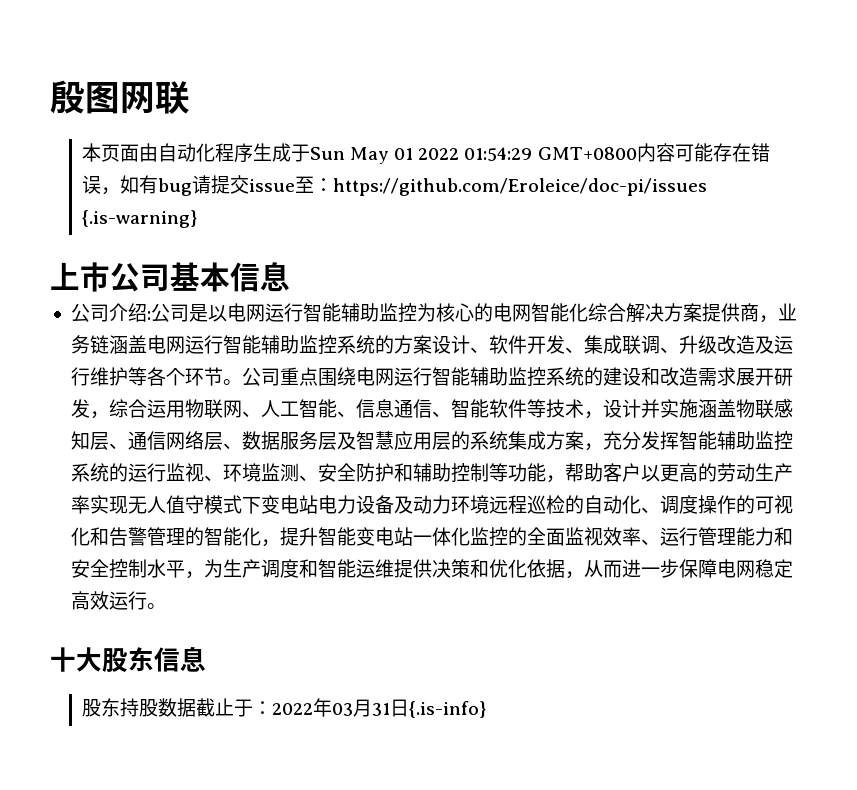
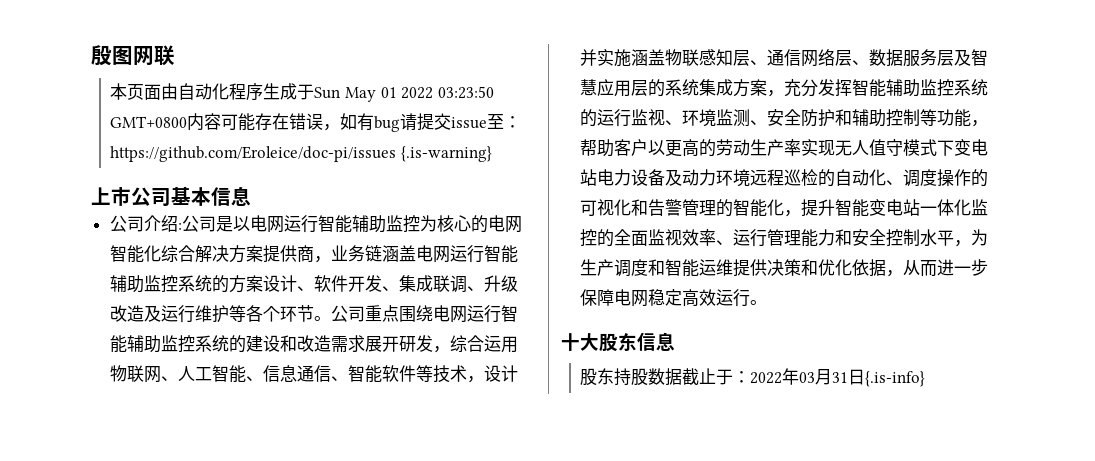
- 本页面由自动化程序生成于Sun May 01 2022 01:54:29 GMT+0800内容可能存在错误，如有bug请提交issue至：https://github.com/Eroleice/doc-pi/issues {.is-warning}
+ 本页面由自动化程序生成于Sun May 01 2022 03:23:50 GMT+0800内容可能存在错误，如有bug请提交issue至：https://github.com/Eroleice/doc-pi/issues {.is-warning}

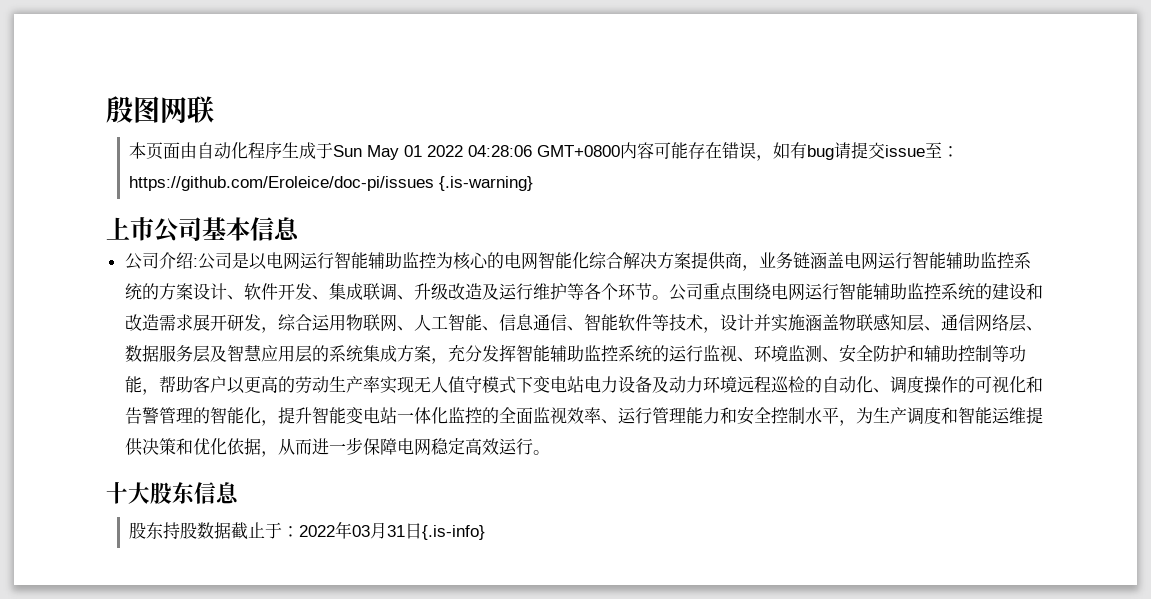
- 本页面由自动化程序生成于Sun May 01 2022 03:23:50 GMT+0800内容可能存在错误，如有bug请提交issue至：https://github.com/Eroleice/doc-pi/issues {.is-warning}
+ 本页面由自动化程序生成于Sun May 01 2022 04:28:06 GMT+0800内容可能存在错误，如有bug请提交issue至：https://github.com/Eroleice/doc-pi/issues {.is-warning}

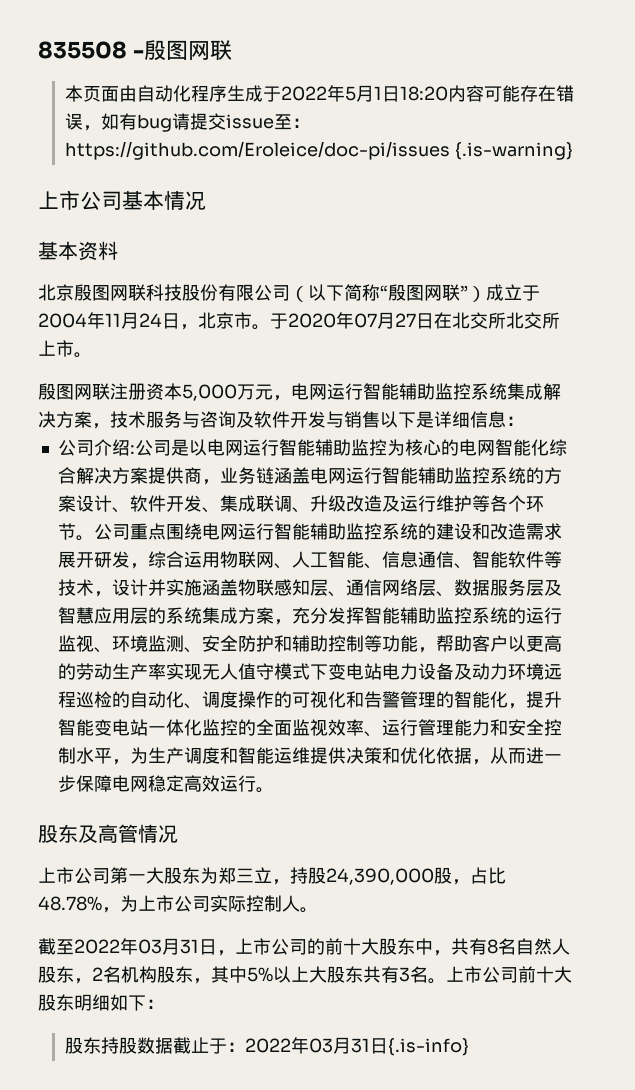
- 殷图网联
+ 835508 -殷图网联
- 本页面由自动化程序生成于Sun May 01 2022 04:28:06 GMT+0800内容可能存在错误，如有bug请提交issue至：https://github.com/Eroleice/doc-pi/issues {.is-warning}
+ 本页面由自动化程序生成于2022年5月1日18:20内容可能存在错误，如有bug请提交issue至：https://github.com/Eroleice/doc-pi/issues {.is-warning}
- 上市公司基本信息
+ 上市公司基本情况
+ 基本资料
+ 北京殷图网联科技股份有限公司（以下简称“殷图网联”）成立于2004年11月24日，北京市。于2020年07月27日在北交所北交所上市。
+ 殷图网联注册资本5,000万元，电网运行智能辅助监控系统集成解决方案，技术服务与咨询及软件开发与销售以下是详细信息：
- 十大股东信息
+ 股东及高管情况
+ 上市公司第一大股东为郑三立，持股24,390,000股，占比48.78%，为上市公司实际控制人。
+ 截至2022年03月31日，上市公司的前十大股东中，共有8名自然人股东，2名机构股东，其中5%以上大股东共有3名。上市公司前十大股东明细如下：

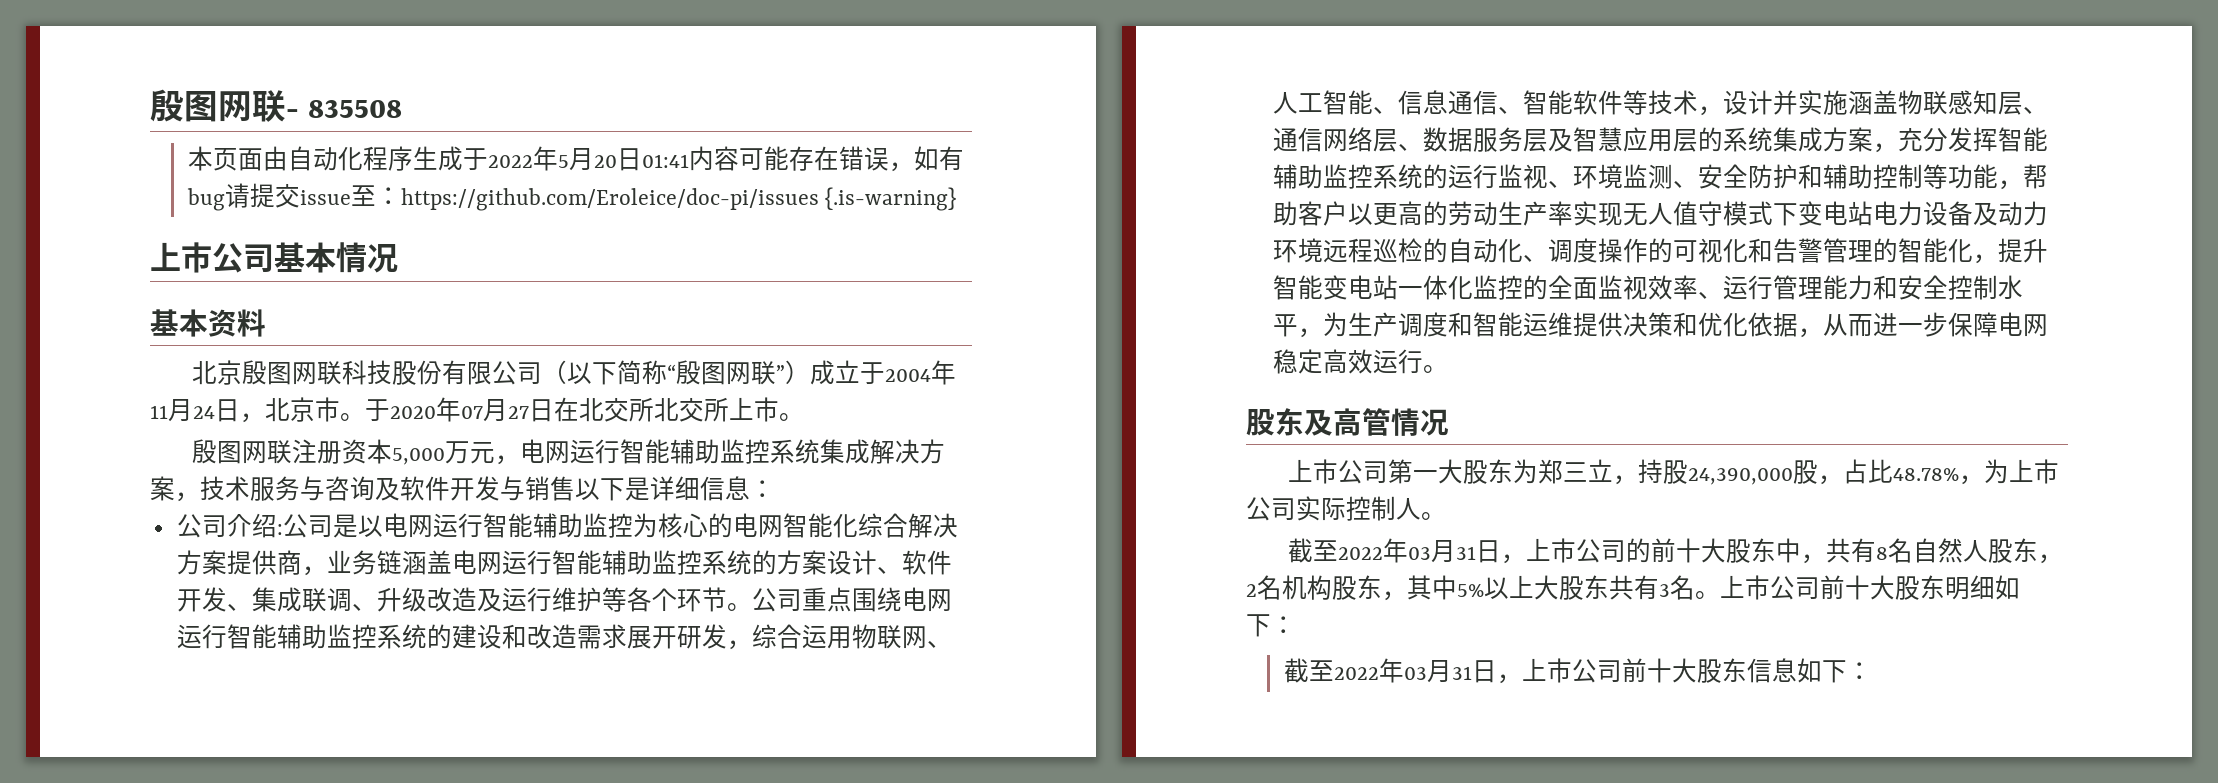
- 835508 -殷图网联
+ 殷图网联- 835508
- 本页面由自动化程序生成于2022年5月1日18:20内容可能存在错误，如有bug请提交issue至：https://github.com/Eroleice/doc-pi/issues {.is-warning}
+ 本页面由自动化程序生成于2022年5月20日01:41内容可能存在错误，如有bug请提交issue至：https://github.com/Eroleice/doc-pi/issues {.is-warning}
- 股东持股数据截止于：2022年03月31日{.is-info}
+ 截至2022年03月31日，上市公司前十大股东信息如下：

